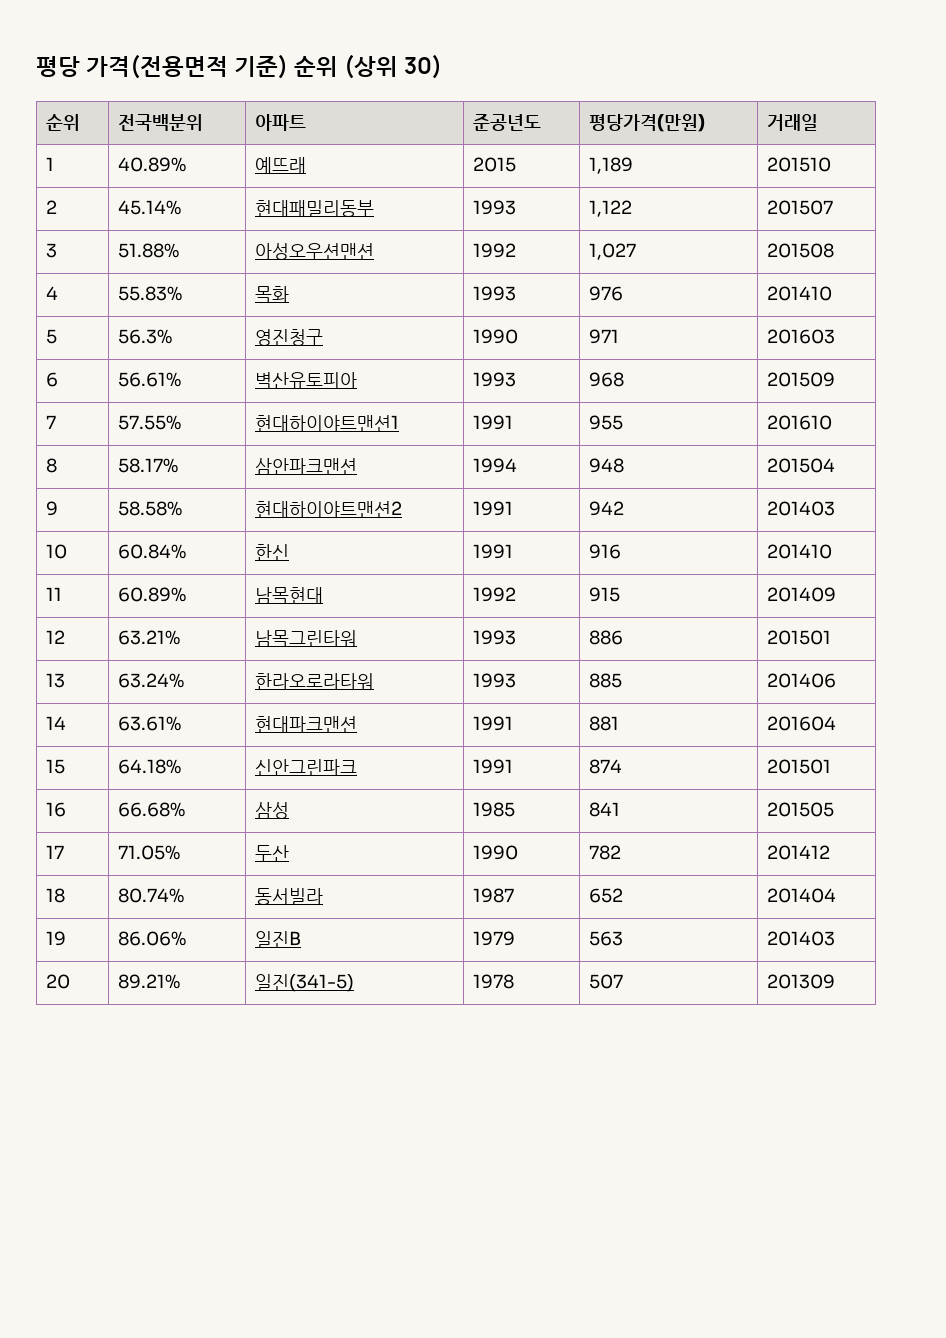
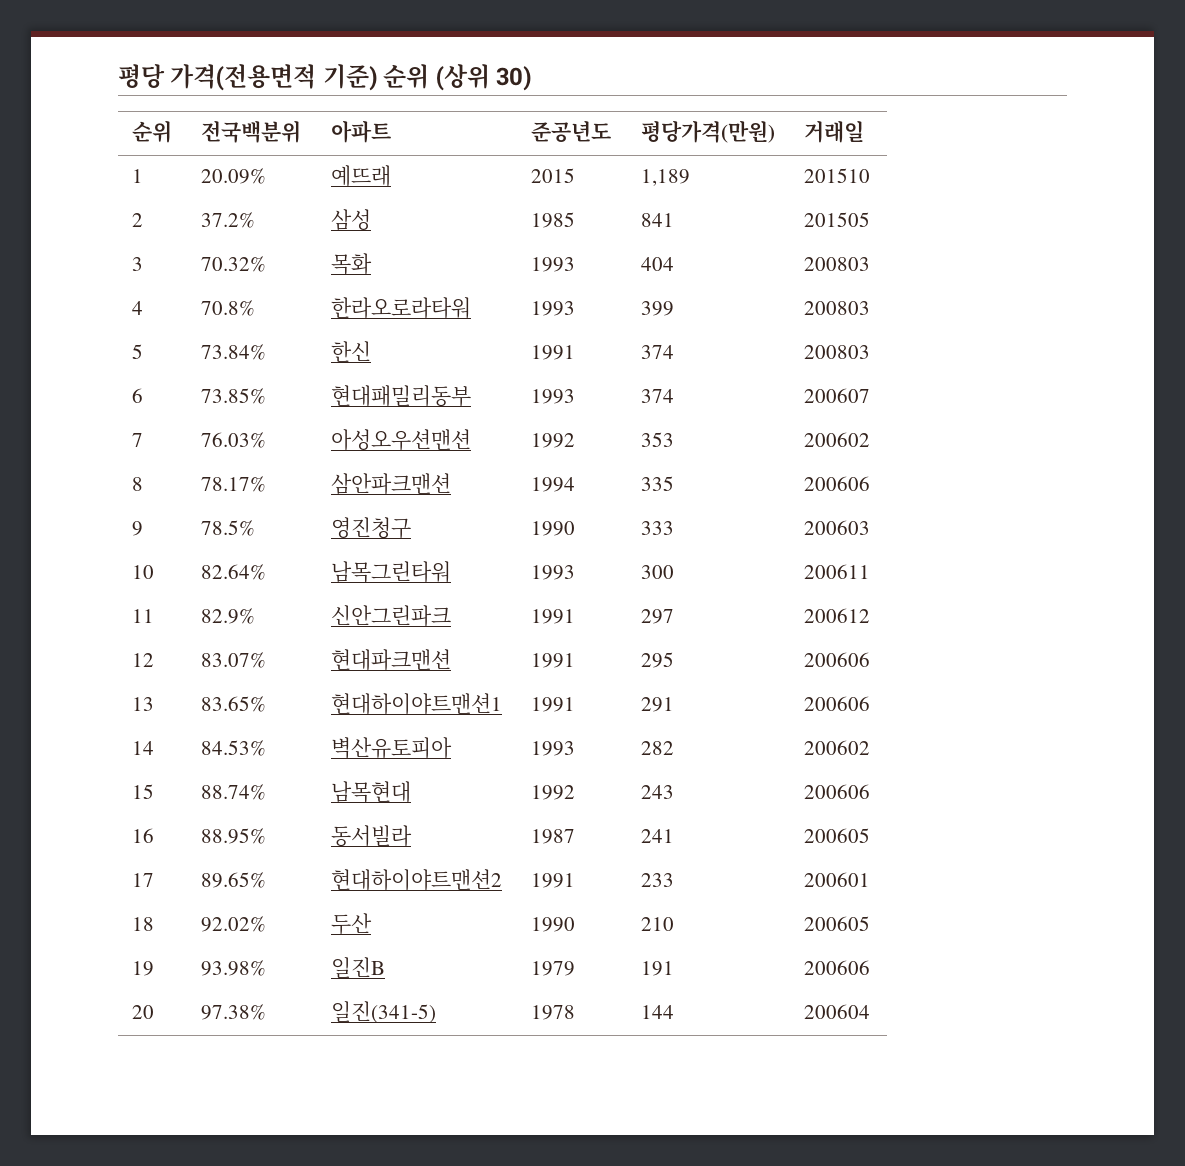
- 1 | 40.89% | 예뜨래 | 2015 | 1,189 | 201510
+ 1 | 20.09% | 예뜨래 | 2015 | 1,189 | 201510
- 2 | 45.14% | 현대패밀리동부 | 1993 | 1,122 | 201507
- 3 | 51.88% | 아성오우션맨션 | 1992 | 1,027 | 201508
- 4 | 55.83% | 목화 | 1993 | 976 | 201410
- 5 | 56.3% | 영진청구 | 1990 | 971 | 201603
- 6 | 56.61% | 벽산유토피아 | 1993 | 968 | 201509
- 7 | 57.55% | 현대하이야트맨션1 | 1991 | 955 | 201610
- 8 | 58.17% | 삼안파크맨션 | 1994 | 948 | 201504
- 9 | 58.58% | 현대하이야트맨션2 | 1991 | 942 | 201403
- 10 | 60.84% | 한신 | 1991 | 916 | 201410
- 11 | 60.89% | 남목현대 | 1992 | 915 | 201409
- 12 | 63.21% | 남목그린타워 | 1993 | 886 | 201501
- 13 | 63.24% | 한라오로라타워 | 1993 | 885 | 201406
- 14 | 63.61% | 현대파크맨션 | 1991 | 881 | 201604
- 15 | 64.18% | 신안그린파크 | 1991 | 874 | 201501
- 16 | 66.68% | 삼성 | 1985 | 841 | 201505
- 17 | 71.05% | 두산 | 1990 | 782 | 201412
- 18 | 80.74% | 동서빌라 | 1987 | 652 | 201404
+ 2 | 37.2% | 삼성 | 1985 | 841 | 201505
+ 3 | 70.32% | 목화 | 1993 | 404 | 200803
+ 4 | 70.8% | 한라오로라타워 | 1993 | 399 | 200803
+ 5 | 73.84% | 한신 | 1991 | 374 | 200803
+ 6 | 73.85% | 현대패밀리동부 | 1993 | 374 | 200607
+ 7 | 76.03% | 아성오우션맨션 | 1992 | 353 | 200602
+ 8 | 78.17% | 삼안파크맨션 | 1994 | 335 | 200606
+ 9 | 78.5% | 영진청구 | 1990 | 333 | 200603
+ 10 | 82.64% | 남목그린타워 | 1993 | 300 | 200611
+ 11 | 82.9% | 신안그린파크 | 1991 | 297 | 200612
+ 12 | 83.07% | 현대파크맨션 | 1991 | 295 | 200606
+ 13 | 83.65% | 현대하이야트맨션1 | 1991 | 291 | 200606
+ 14 | 84.53% | 벽산유토피아 | 1993 | 282 | 200602
+ 15 | 88.74% | 남목현대 | 1992 | 243 | 200606
+ 16 | 88.95% | 동서빌라 | 1987 | 241 | 200605
+ 17 | 89.65% | 현대하이야트맨션2 | 1991 | 233 | 200601
+ 18 | 92.02% | 두산 | 1990 | 210 | 200605
- 19 | 86.06% | 일진B | 1979 | 563 | 201403
+ 19 | 93.98% | 일진B | 1979 | 191 | 200606
- 20 | 89.21% | 일진(341-5) | 1978 | 507 | 201309
+ 20 | 97.38% | 일진(341-5) | 1978 | 144 | 200604

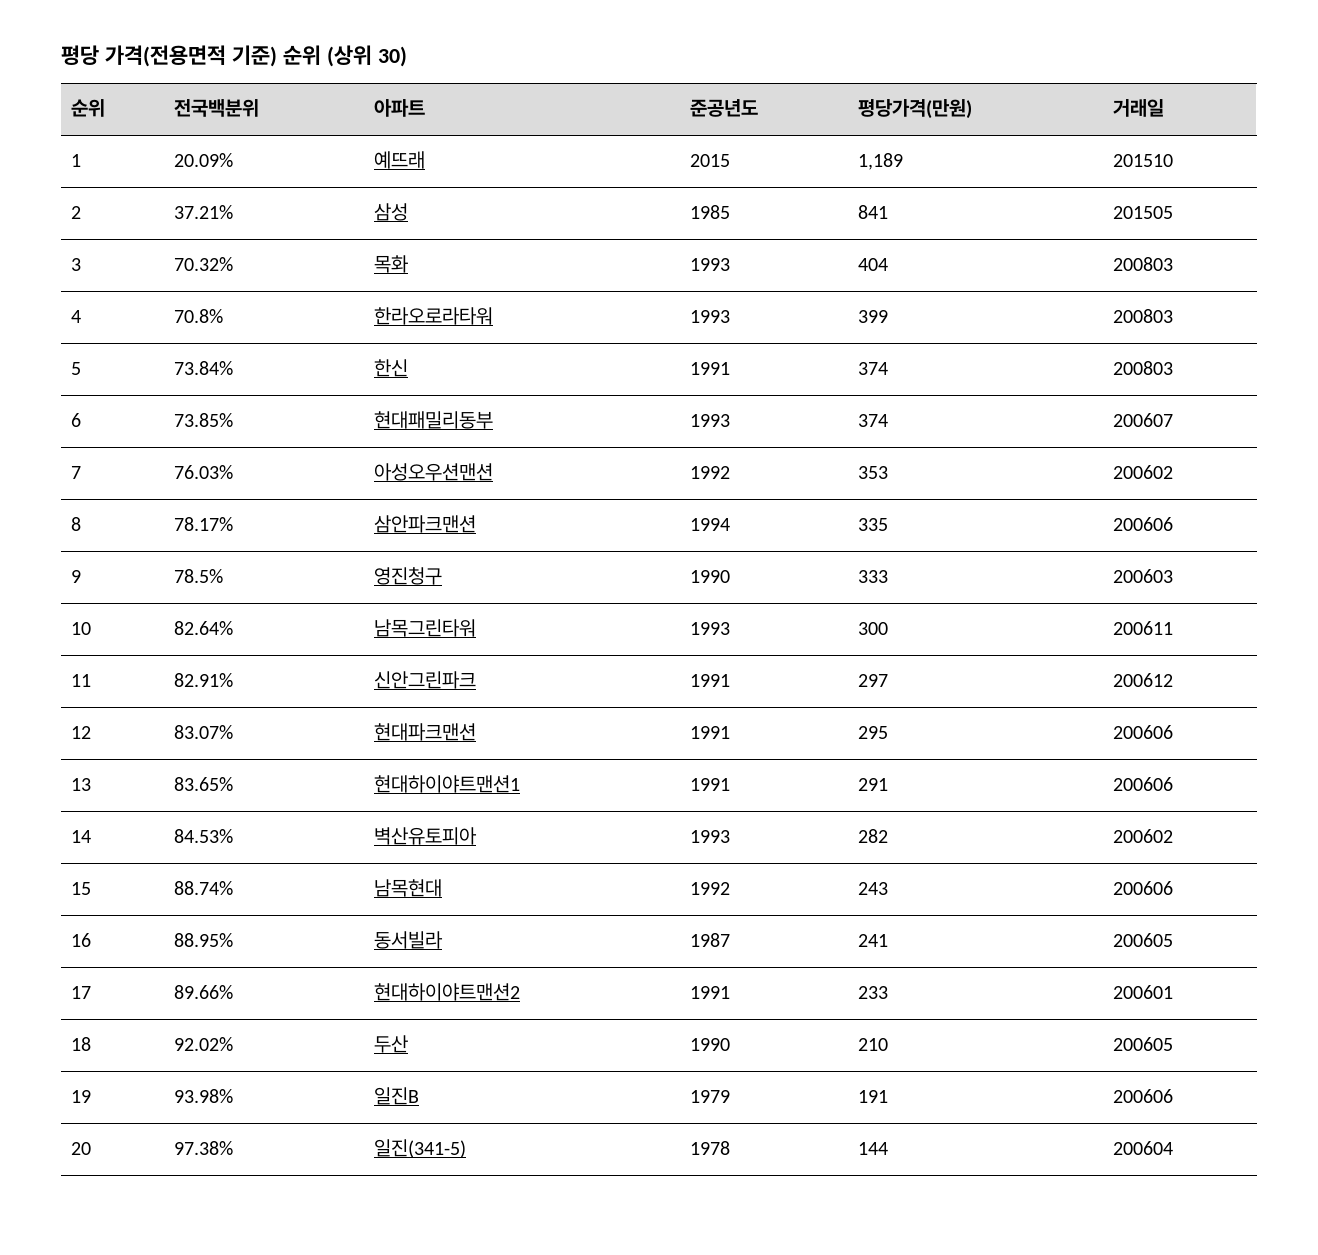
- 2 | 37.2% | 삼성 | 1985 | 841 | 201505
+ 2 | 37.21% | 삼성 | 1985 | 841 | 201505
- 11 | 82.9% | 신안그린파크 | 1991 | 297 | 200612
+ 11 | 82.91% | 신안그린파크 | 1991 | 297 | 200612
- 17 | 89.65% | 현대하이야트맨션2 | 1991 | 233 | 200601
+ 17 | 89.66% | 현대하이야트맨션2 | 1991 | 233 | 200601

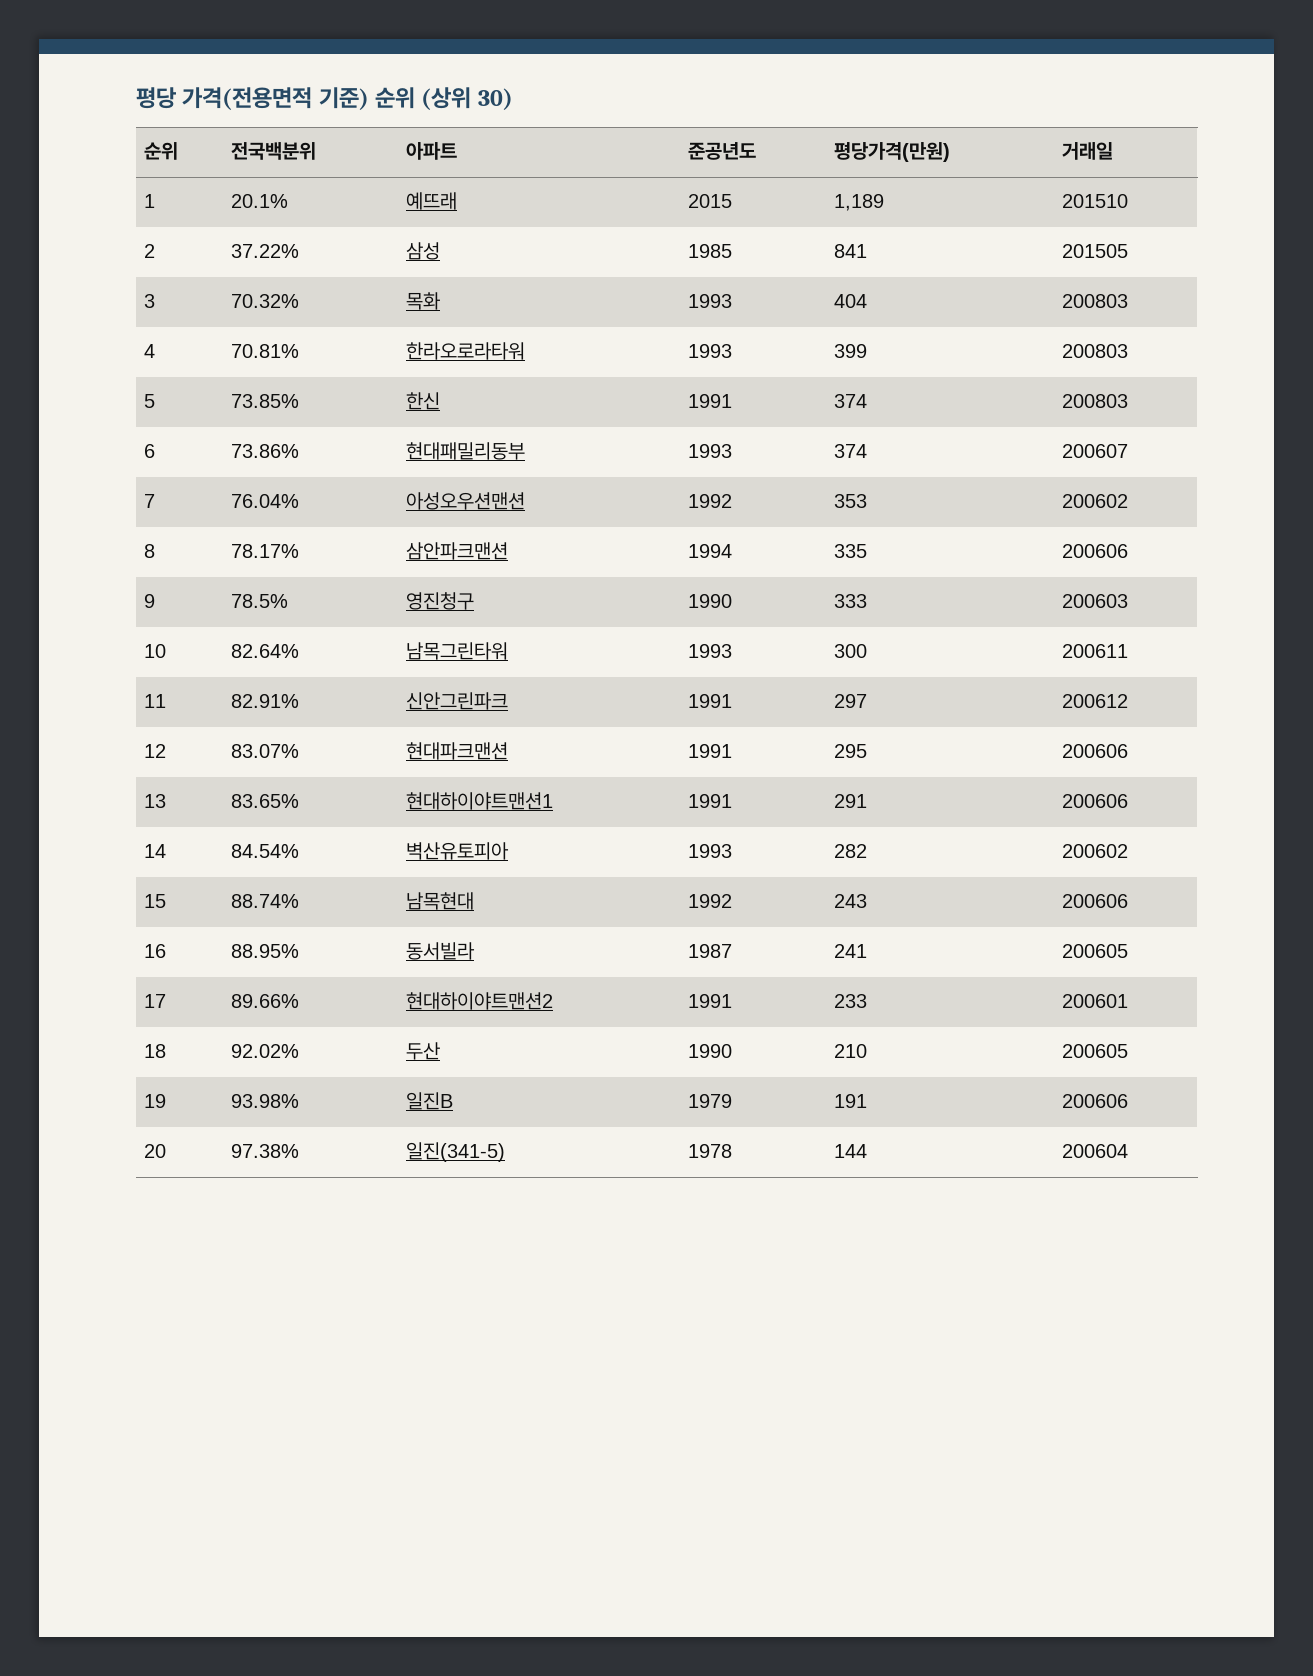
- 1 | 20.09% | 예뜨래 | 2015 | 1,189 | 201510
+ 1 | 20.1% | 예뜨래 | 2015 | 1,189 | 201510
- 2 | 37.21% | 삼성 | 1985 | 841 | 201505
+ 2 | 37.22% | 삼성 | 1985 | 841 | 201505
- 4 | 70.8% | 한라오로라타워 | 1993 | 399 | 200803
+ 4 | 70.81% | 한라오로라타워 | 1993 | 399 | 200803
- 5 | 73.84% | 한신 | 1991 | 374 | 200803
+ 5 | 73.85% | 한신 | 1991 | 374 | 200803
- 6 | 73.85% | 현대패밀리동부 | 1993 | 374 | 200607
+ 6 | 73.86% | 현대패밀리동부 | 1993 | 374 | 200607
- 7 | 76.03% | 아성오우션맨션 | 1992 | 353 | 200602
+ 7 | 76.04% | 아성오우션맨션 | 1992 | 353 | 200602
- 14 | 84.53% | 벽산유토피아 | 1993 | 282 | 200602
+ 14 | 84.54% | 벽산유토피아 | 1993 | 282 | 200602

